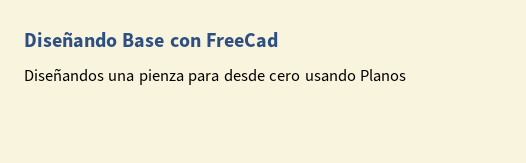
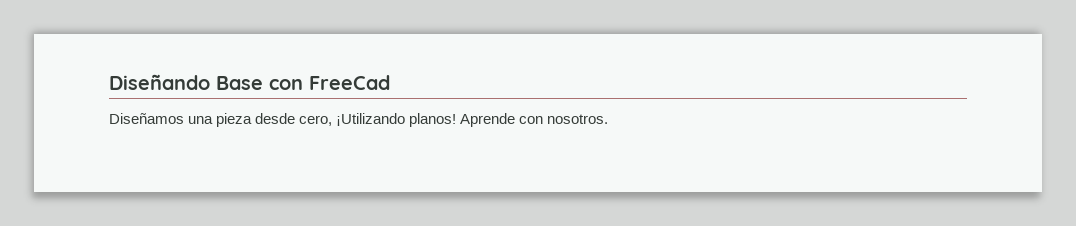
- Diseñandos una pienza para desde cero usando Planos
+ Diseñamos una pieza desde cero, ¡Utilizando planos! Aprende con nosotros.

